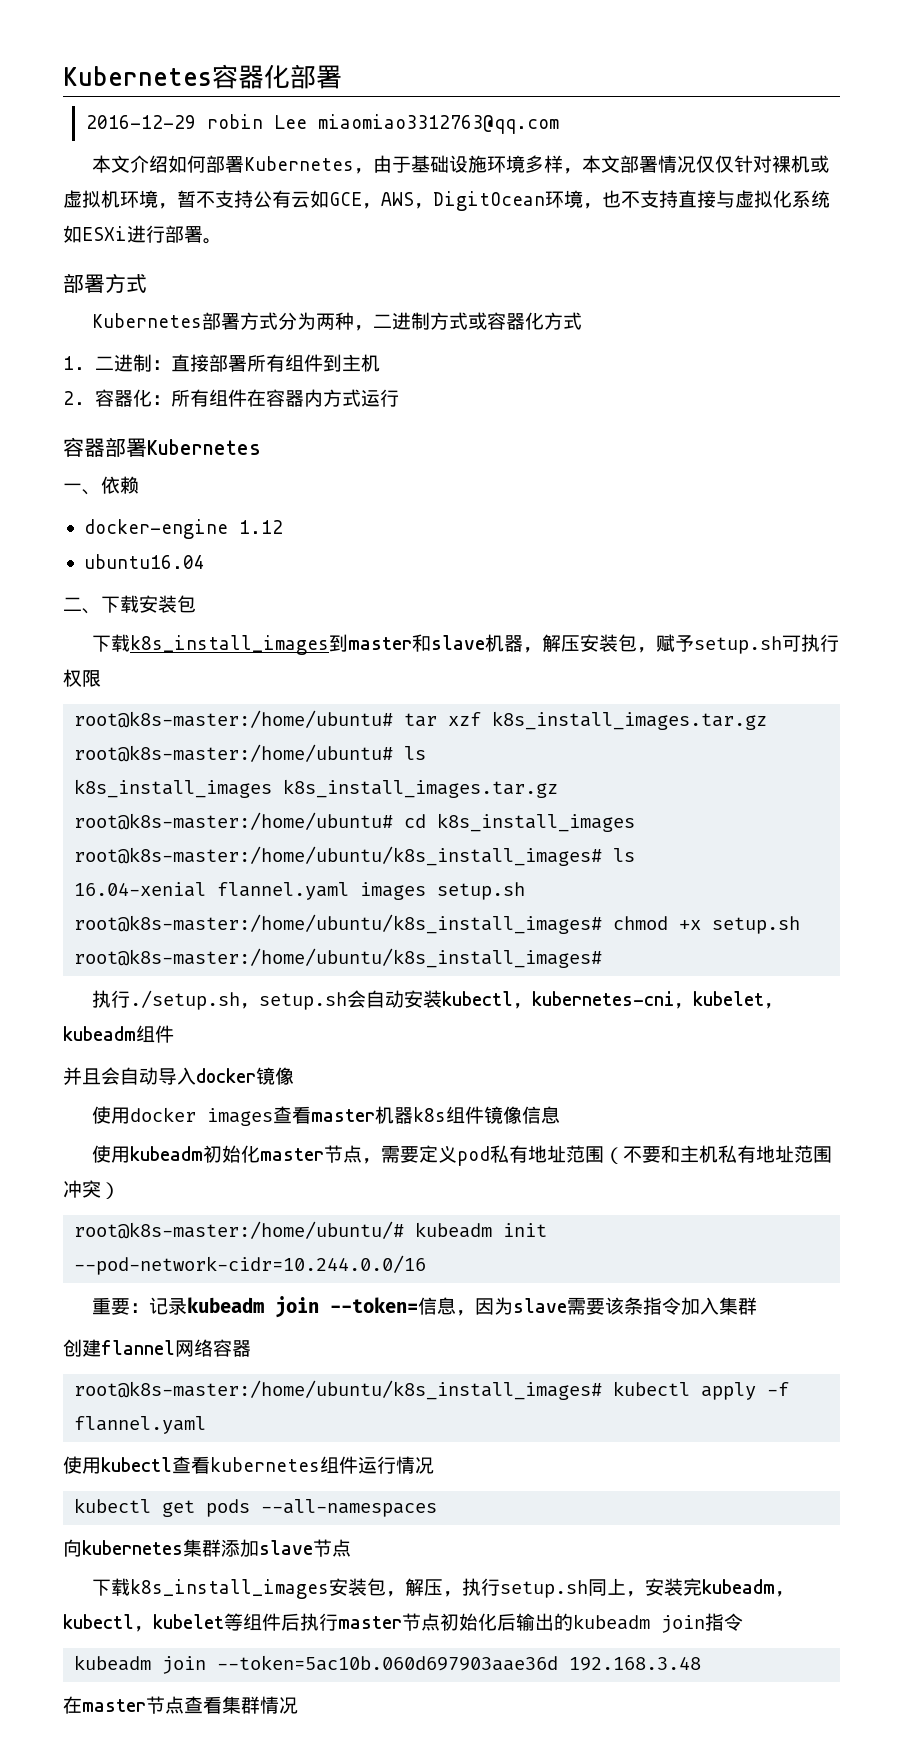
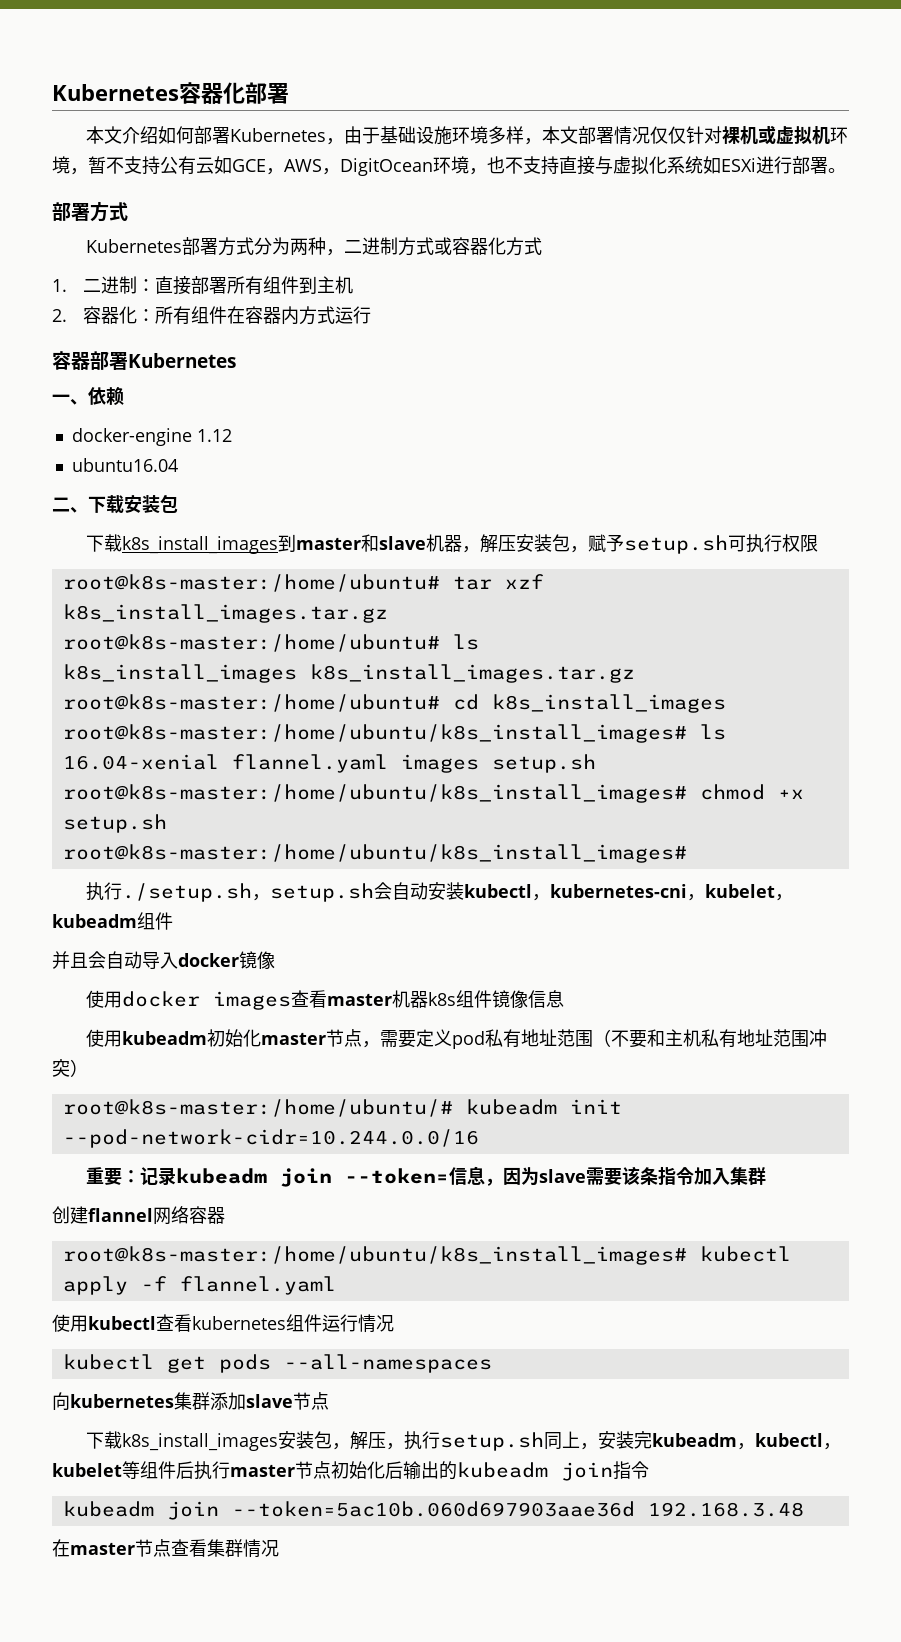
- 2016-12-29 robin Lee miaomiao3312763@qq.com

